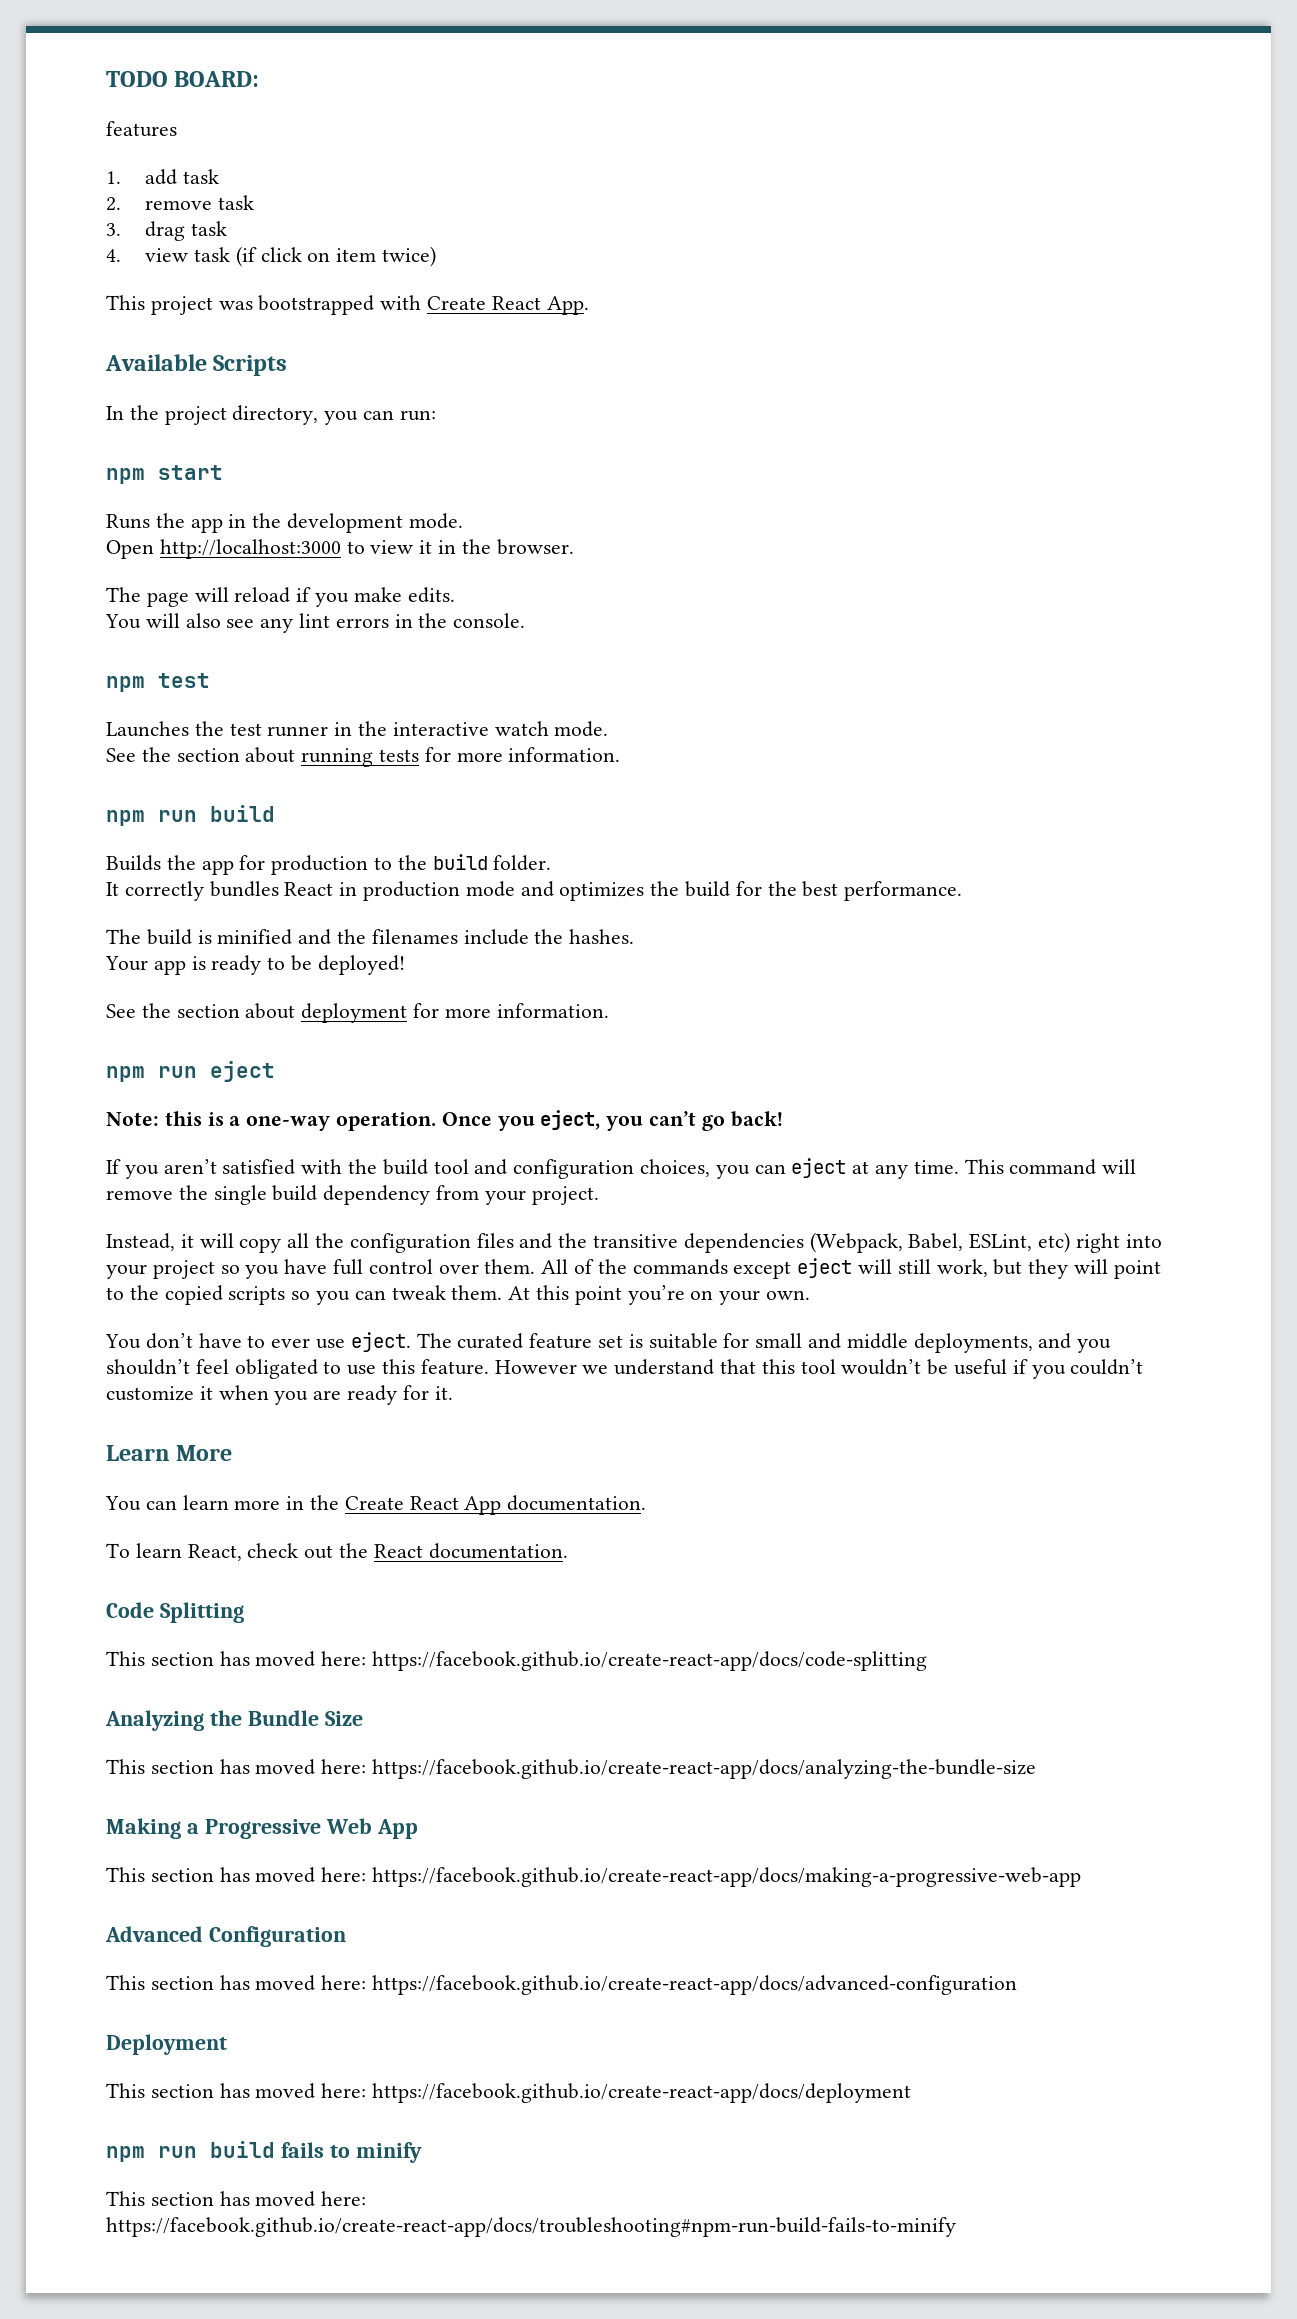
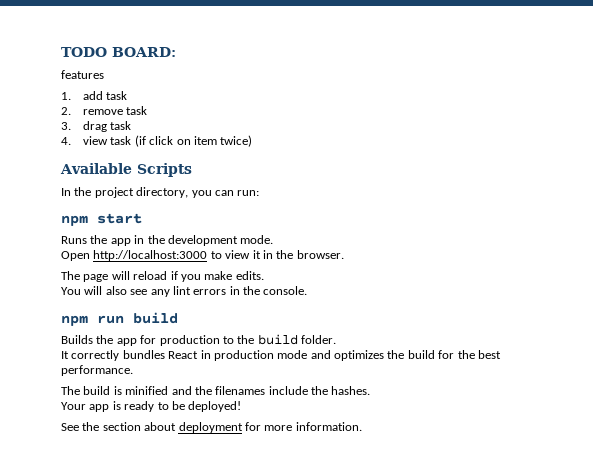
- This project was bootstrapped with Create React App.
- npm test
- Launches the test runner in the interactive watch mode.
- See the section about running tests for more information.
- npm run eject
- Note: this is a one-way operation. Once you eject, you can’t go back!
- If you aren’t satisfied with the build tool and configuration choices, you can eject at any time. This command will remove the single build dependency from your project.
- Instead, it will copy all the configuration files and the transitive dependencies (Webpack, Babel, ESLint, etc) right into your project so you have full control over them. All of the commands except eject will still work, but they will point to the copied scripts so you can tweak them. At this point you’re on your own.
- You don’t have to ever use eject. The curated feature set is suitable for small and middle deployments, and you shouldn’t feel obligated to use this feature. However we understand that this tool wouldn’t be useful if you couldn’t customize it when you are ready for it.
- Learn More
- You can learn more in the Create React App documentation.
- To learn React, check out the React documentation.
- Code Splitting
- This section has moved here: https://facebook.github.io/create-react-app/docs/code-splitting
- Analyzing the Bundle Size
- This section has moved here: https://facebook.github.io/create-react-app/docs/analyzing-the-bundle-size
- Making a Progressive Web App
- This section has moved here: https://facebook.github.io/create-react-app/docs/making-a-progressive-web-app
- Advanced Configuration
- This section has moved here: https://facebook.github.io/create-react-app/docs/advanced-configuration
- Deployment
- This section has moved here: https://facebook.github.io/create-react-app/docs/deployment
- npm run build fails to minify
- This section has moved here: https://facebook.github.io/create-react-app/docs/troubleshooting#npm-run-build-fails-to-minify

